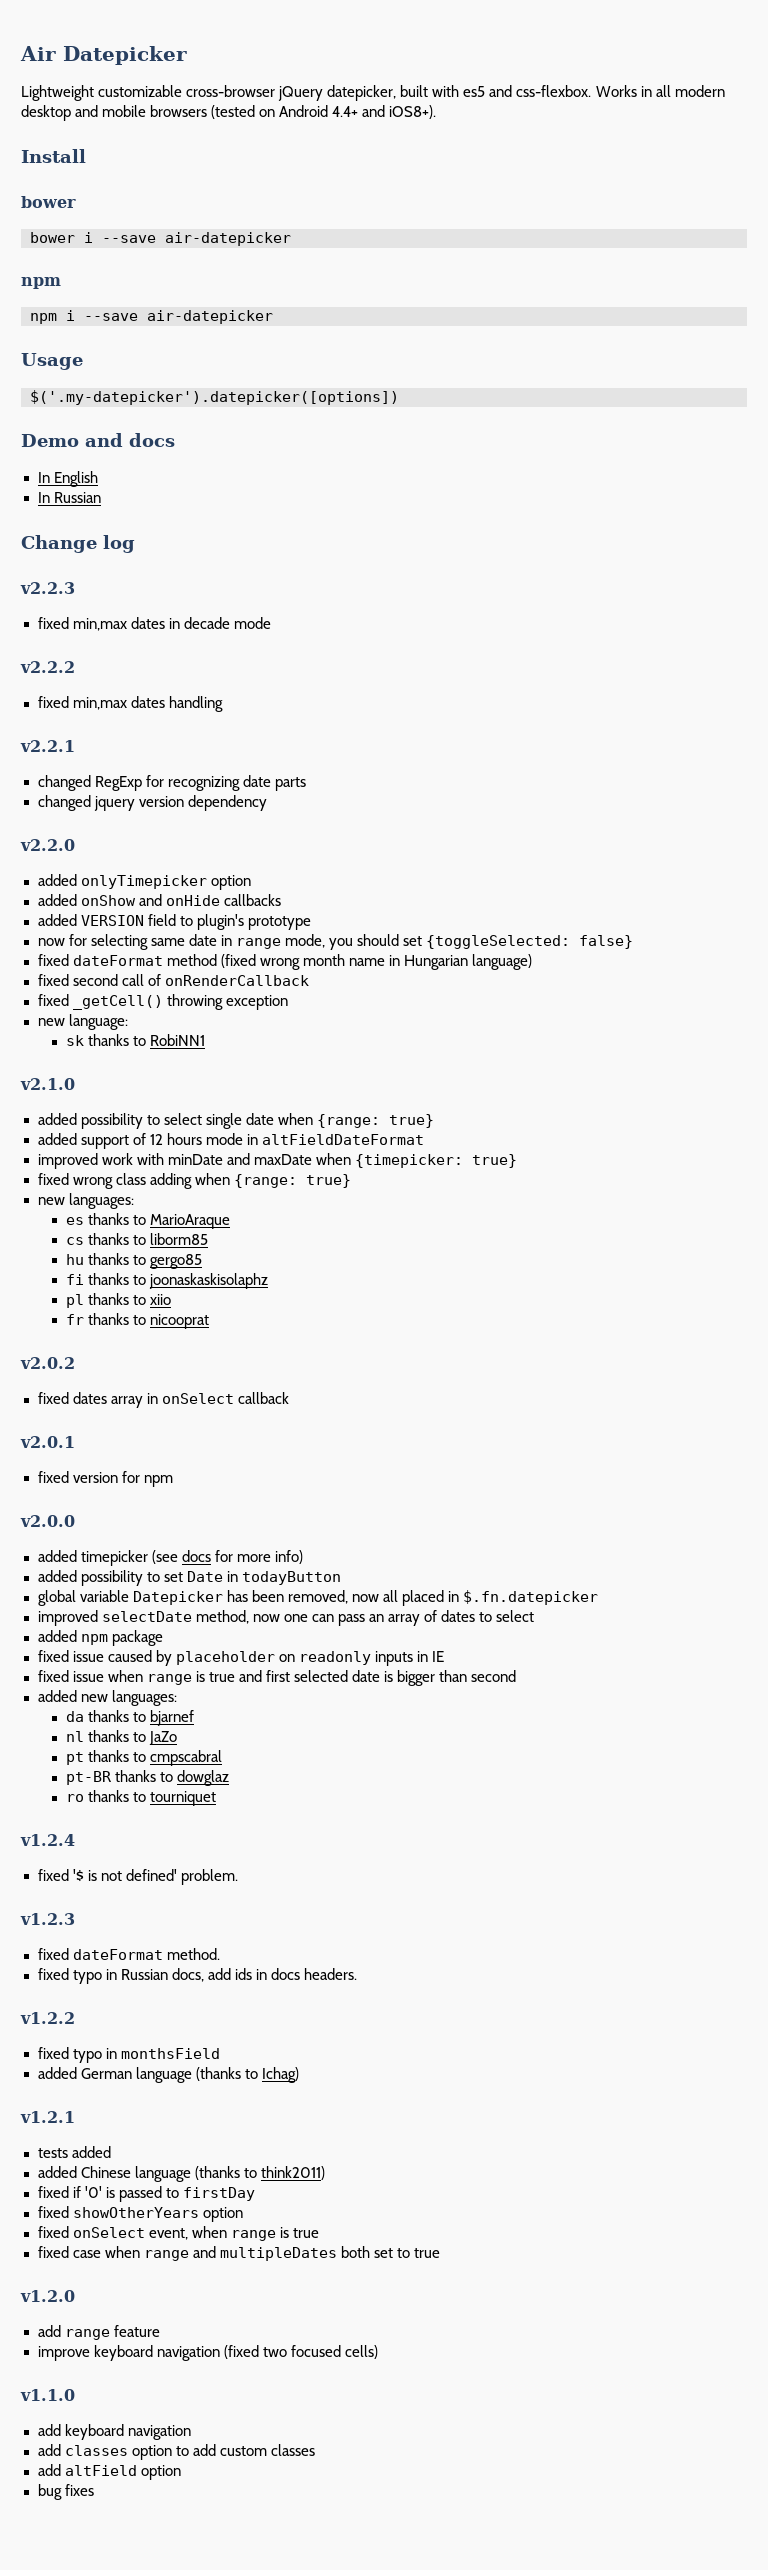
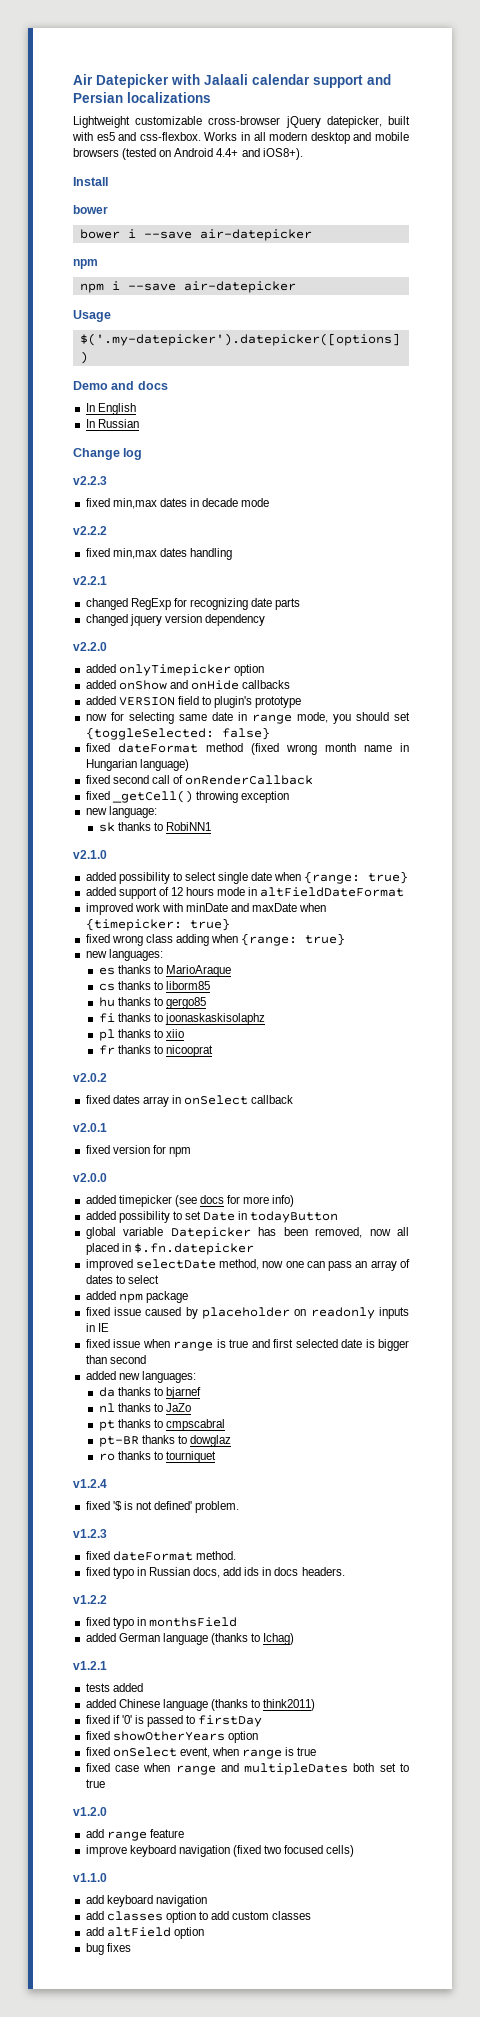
- Air Datepicker
+ Air Datepicker with Jalaali calendar support and Persian localizations

